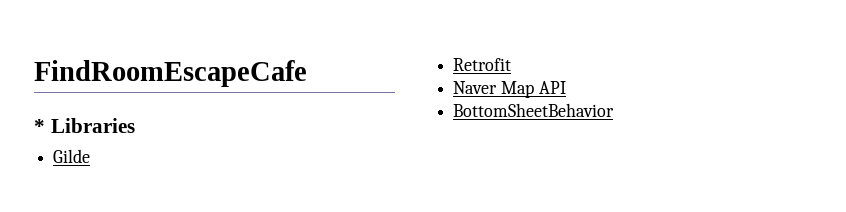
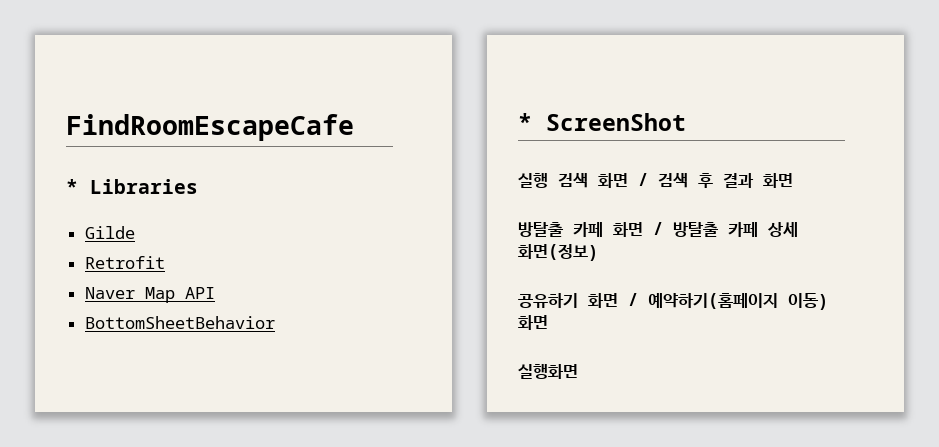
+ * ScreenShot
+ 실행 검색 화면 / 검색 후 결과 화면
+ 방탈출 카페 화면 / 방탈출 카페 상세 화면(정보)
+ 공유하기 화면 / 예약하기(홈페이지 이동) 화면
+ 실행화면

